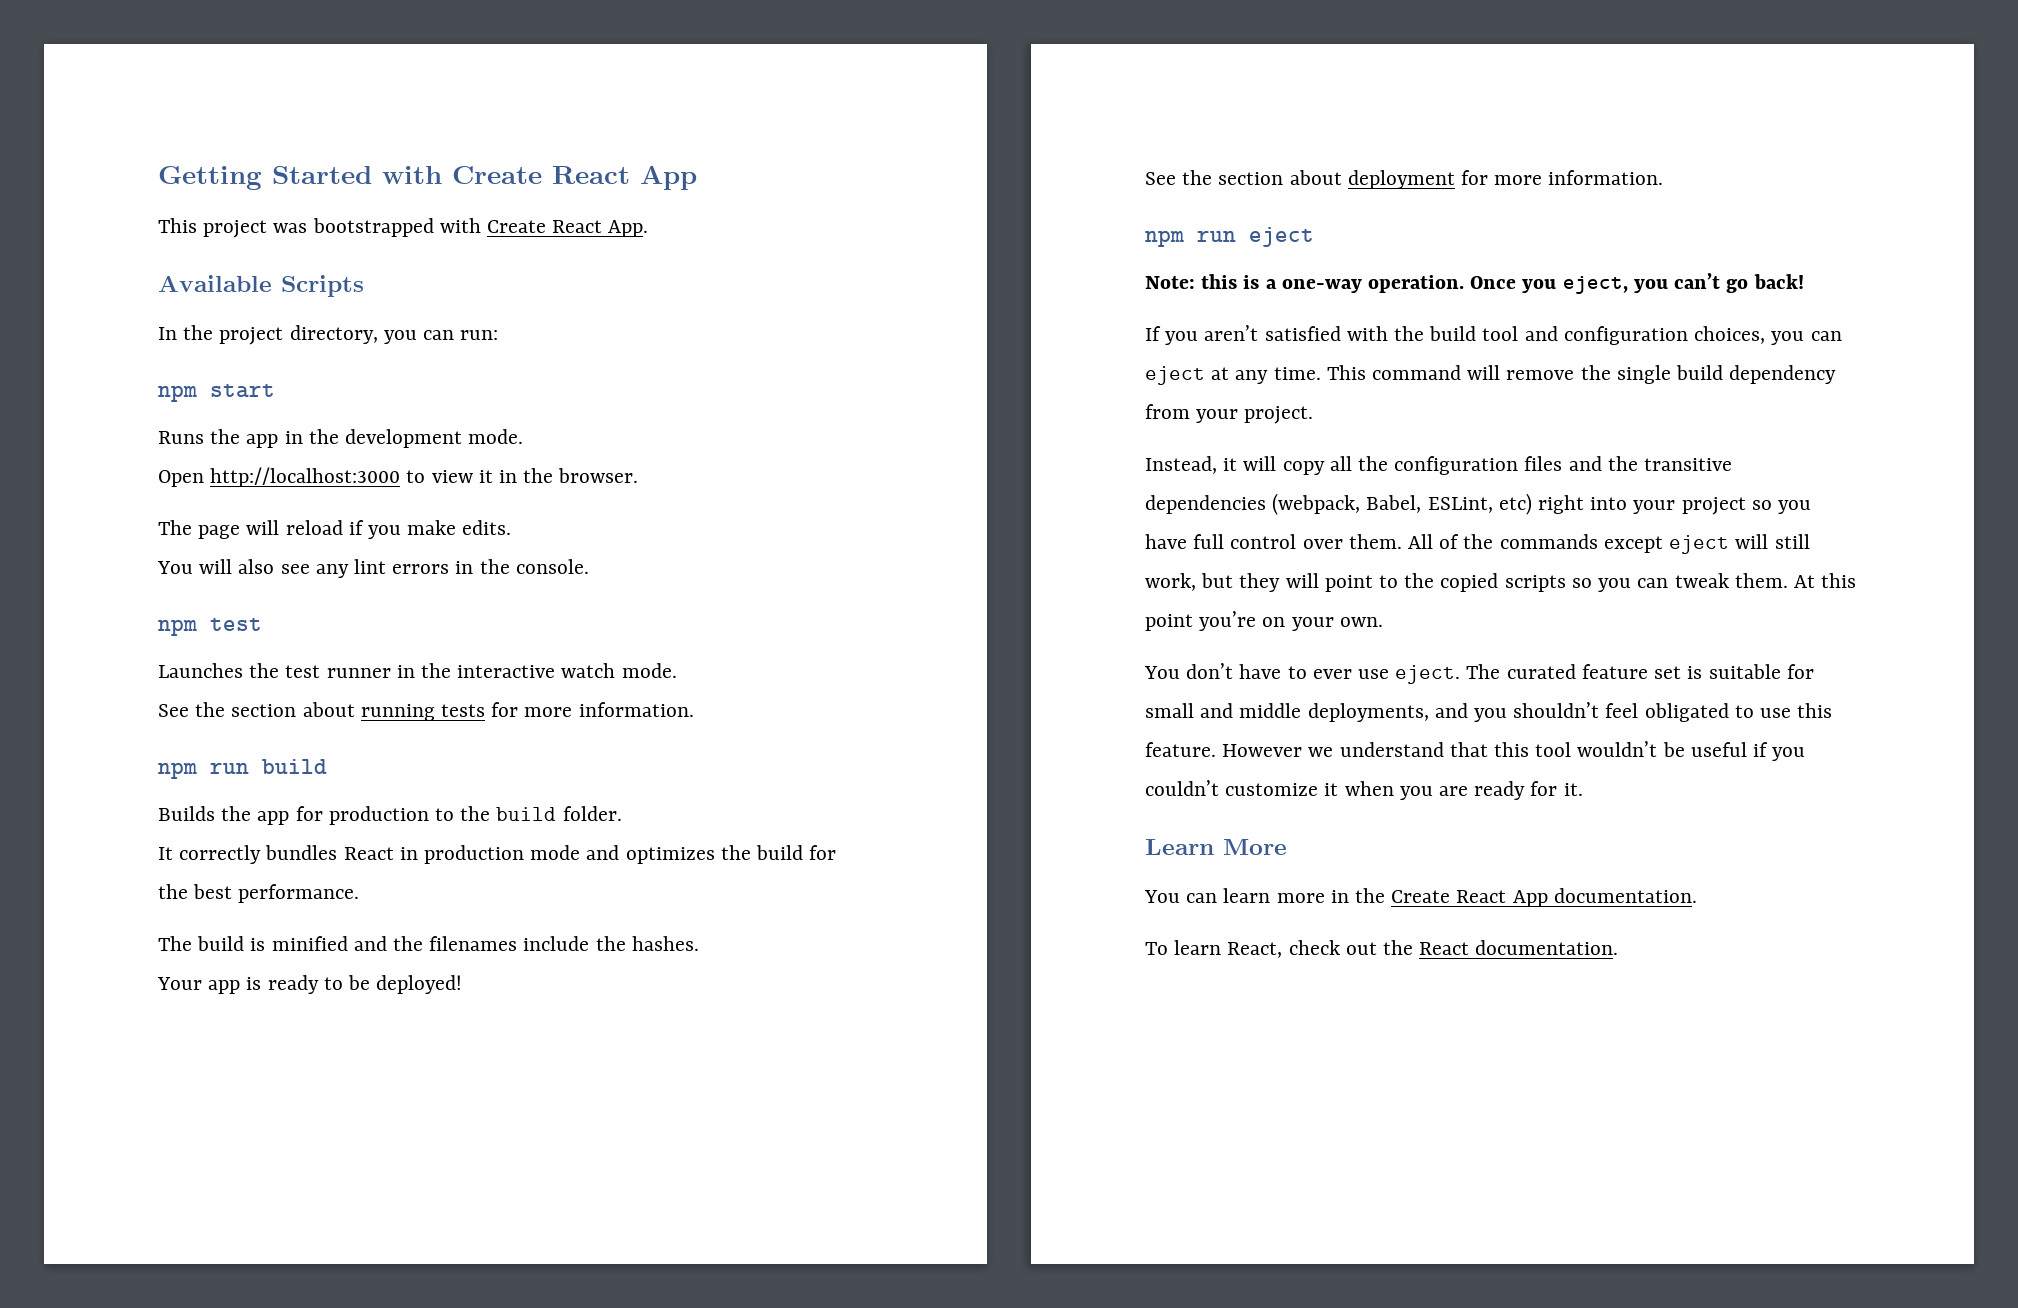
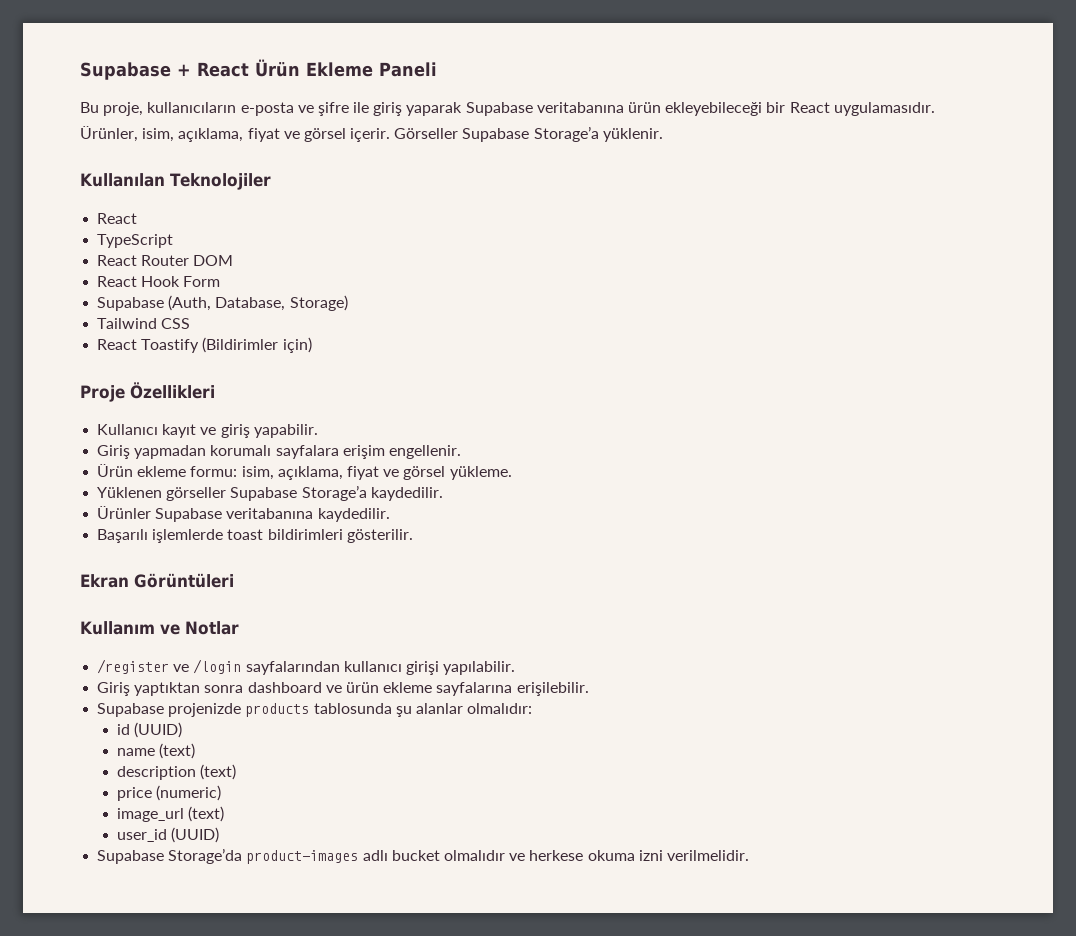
- Getting Started with Create React App
- This project was bootstrapped with Create React App.
- Available Scripts
- In the project directory, you can run:
- npm start
- Runs the app in the development mode.
- Open http://localhost:3000 to view it in the browser.
- The page will reload if you make edits.
- You will also see any lint errors in the console.
- npm test
- Launches the test runner in the interactive watch mode.
- See the section about running tests for more information.
- npm run build
- Builds the app for production to the build folder.
- It correctly bundles React in production mode and optimizes the build for the best performance.
- The build is minified and the filenames include the hashes.
- Your app is ready to be deployed!
- See the section about deployment for more information.
- npm run eject
- Note: this is a one-way operation. Once you eject, you can’t go back!
- If you aren’t satisfied with the build tool and configuration choices, you can eject at any time. This command will remove the single build dependency from your project.
- Instead, it will copy all the configuration files and the transitive dependencies (webpack, Babel, ESLint, etc) right into your project so you have full control over them. All of the commands except eject will still work, but they will point to the copied scripts so you can tweak them. At this point you’re on your own.
- You don’t have to ever use eject. The curated feature set is suitable for small and middle deployments, and you shouldn’t feel obligated to use this feature. However we understand that this tool wouldn’t be useful if you couldn’t customize it when you are ready for it.
- Learn More
- You can learn more in the Create React App documentation.
- To learn React, check out the React documentation.
+ Supabase + React Ürün Ekleme Paneli
+ Bu proje, kullanıcıların e-posta ve şifre ile giriş yaparak Supabase veritabanına ürün ekleyebileceği bir React uygulamasıdır.
+ Ürünler, isim, açıklama, fiyat ve görsel içerir. Görseller Supabase Storage’a yüklenir.
+ Kullanılan Teknolojiler
+ React
+ TypeScript
+ React Router DOM
+ React Hook Form
+ Supabase (Auth, Database, Storage)
+ Tailwind CSS
+ React Toastify (Bildirimler için)
+ Proje Özellikleri
+ Kullanıcı kayıt ve giriş yapabilir.
+ Giriş yapmadan korumalı sayfalara erişim engellenir.
+ Ürün ekleme formu: isim, açıklama, fiyat ve görsel yükleme.
+ Yüklenen görseller Supabase Storage’a kaydedilir.
+ Ürünler Supabase veritabanına kaydedilir.
+ Başarılı işlemlerde toast bildirimleri gösterilir.
+ Ekran Görüntüleri
+ Kullanım ve Notlar
+ /register ve /login sayfalarından kullanıcı girişi yapılabilir.
+ Giriş yaptıktan sonra dashboard ve ürün ekleme sayfalarına erişilebilir.
+ Supabase projenizde products tablosunda şu alanlar olmalıdır:
+ id (UUID)
+ name (text)
+ description (text)
+ price (numeric)
+ image_url (text)
+ user_id (UUID)
+ Supabase Storage’da product-images adlı bucket olmalıdır ve herkese okuma izni verilmelidir.

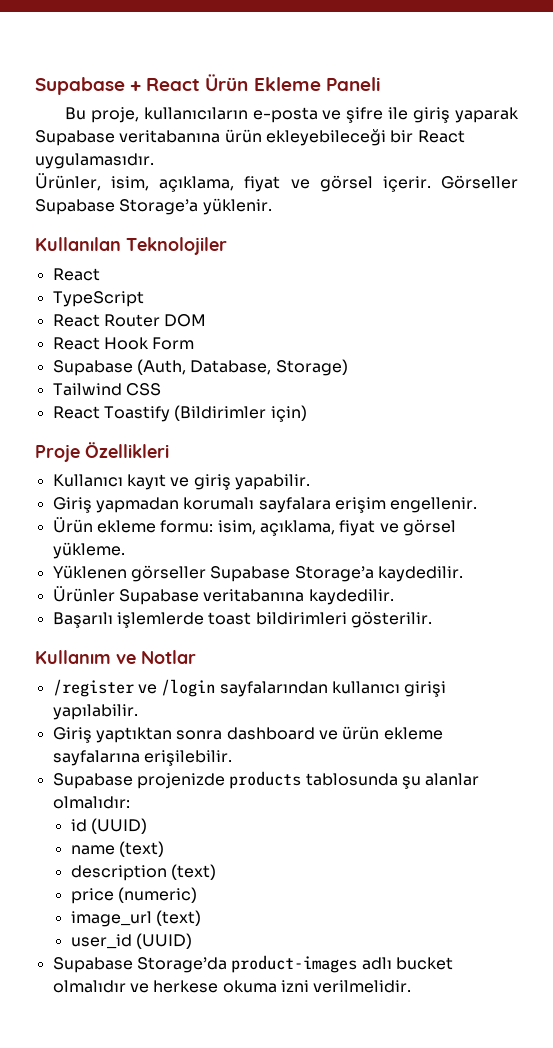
- Ekran Görüntüleri

